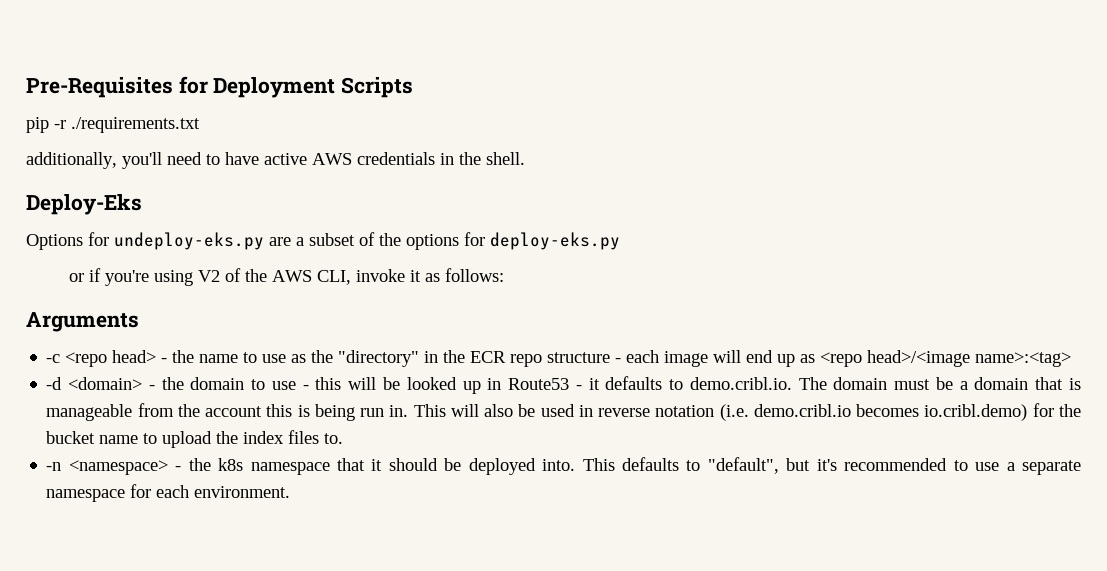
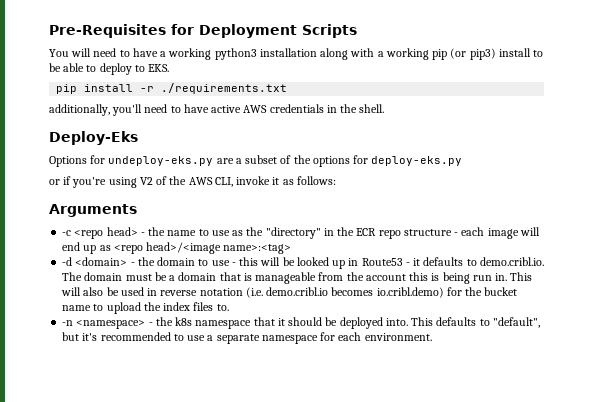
- pip -r ./requirements.txt
+ You will need to have a working python3 installation along with a working pip (or pip3) install to be able to deploy to EKS.
+ pip install -r ./requirements.txt

